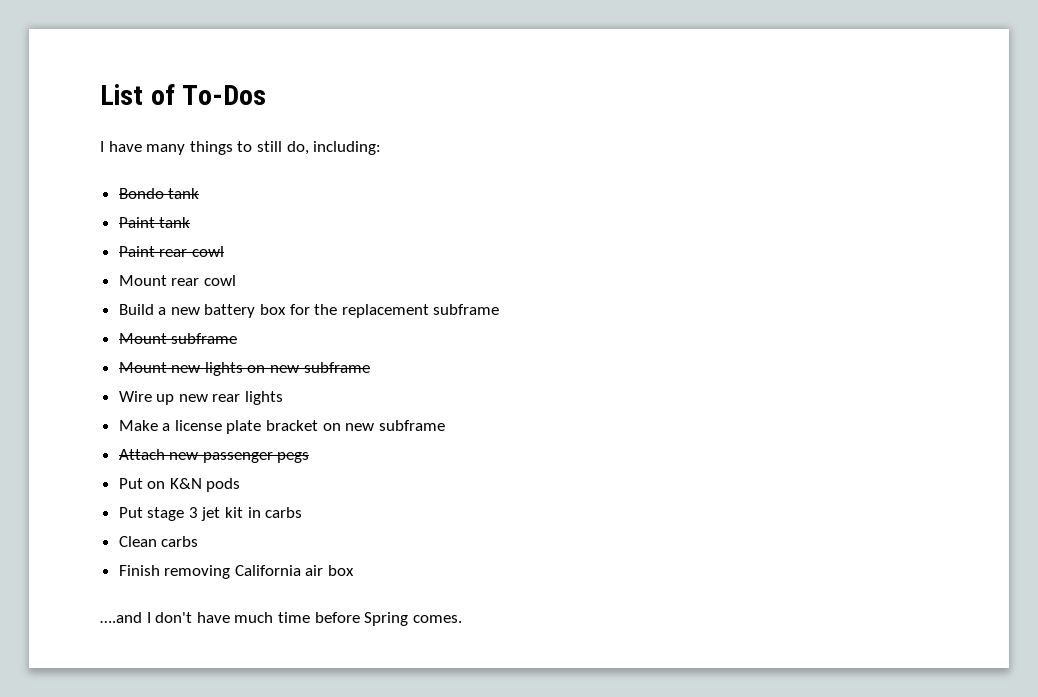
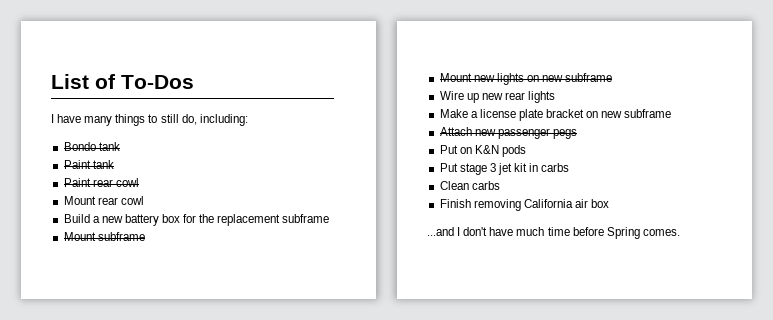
- ….and I don't have much time before Spring comes.
+ ...and I don't have much time before Spring comes.

